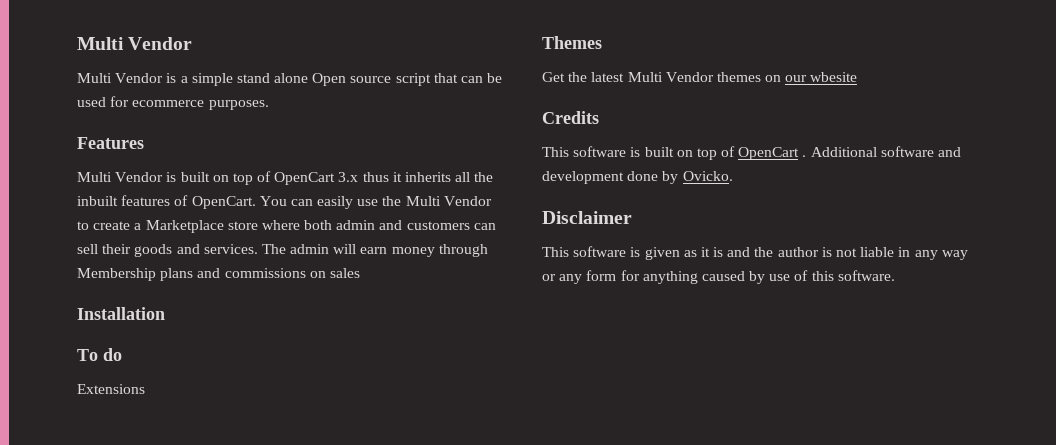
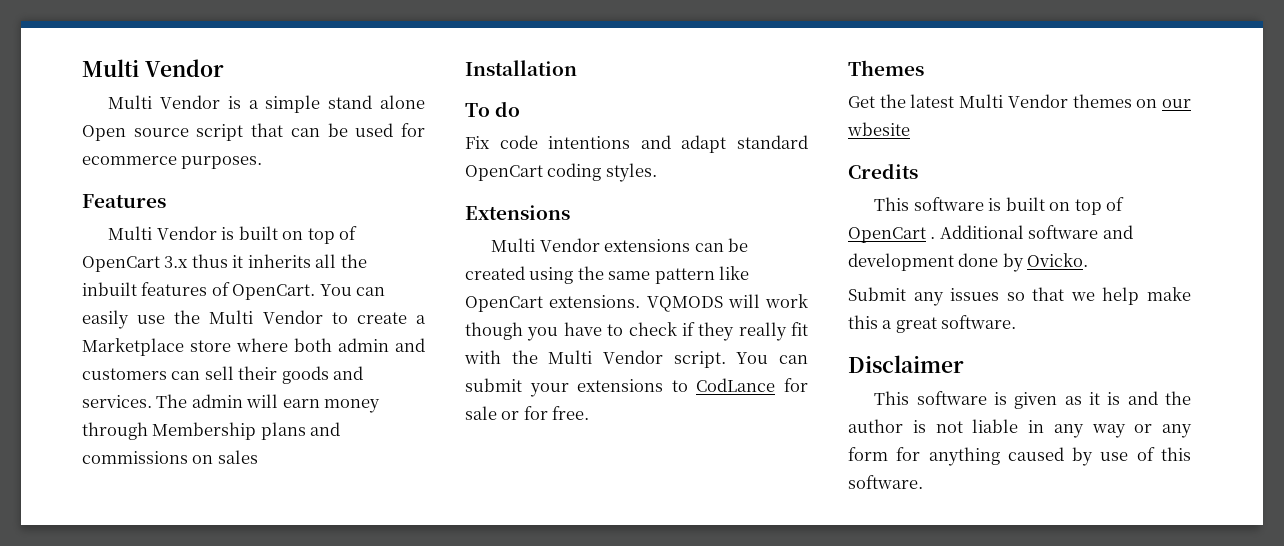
+ Fix code intentions and adapt standard OpenCart coding styles.
  Extensions
+ Multi Vendor extensions can be created using the same pattern like OpenCart extensions. VQMODS will work though you have to check if they really fit with the Multi Vendor script. You can submit your extensions to CodLance for sale or for free.
+ Submit any issues so that we help make this a great software.

